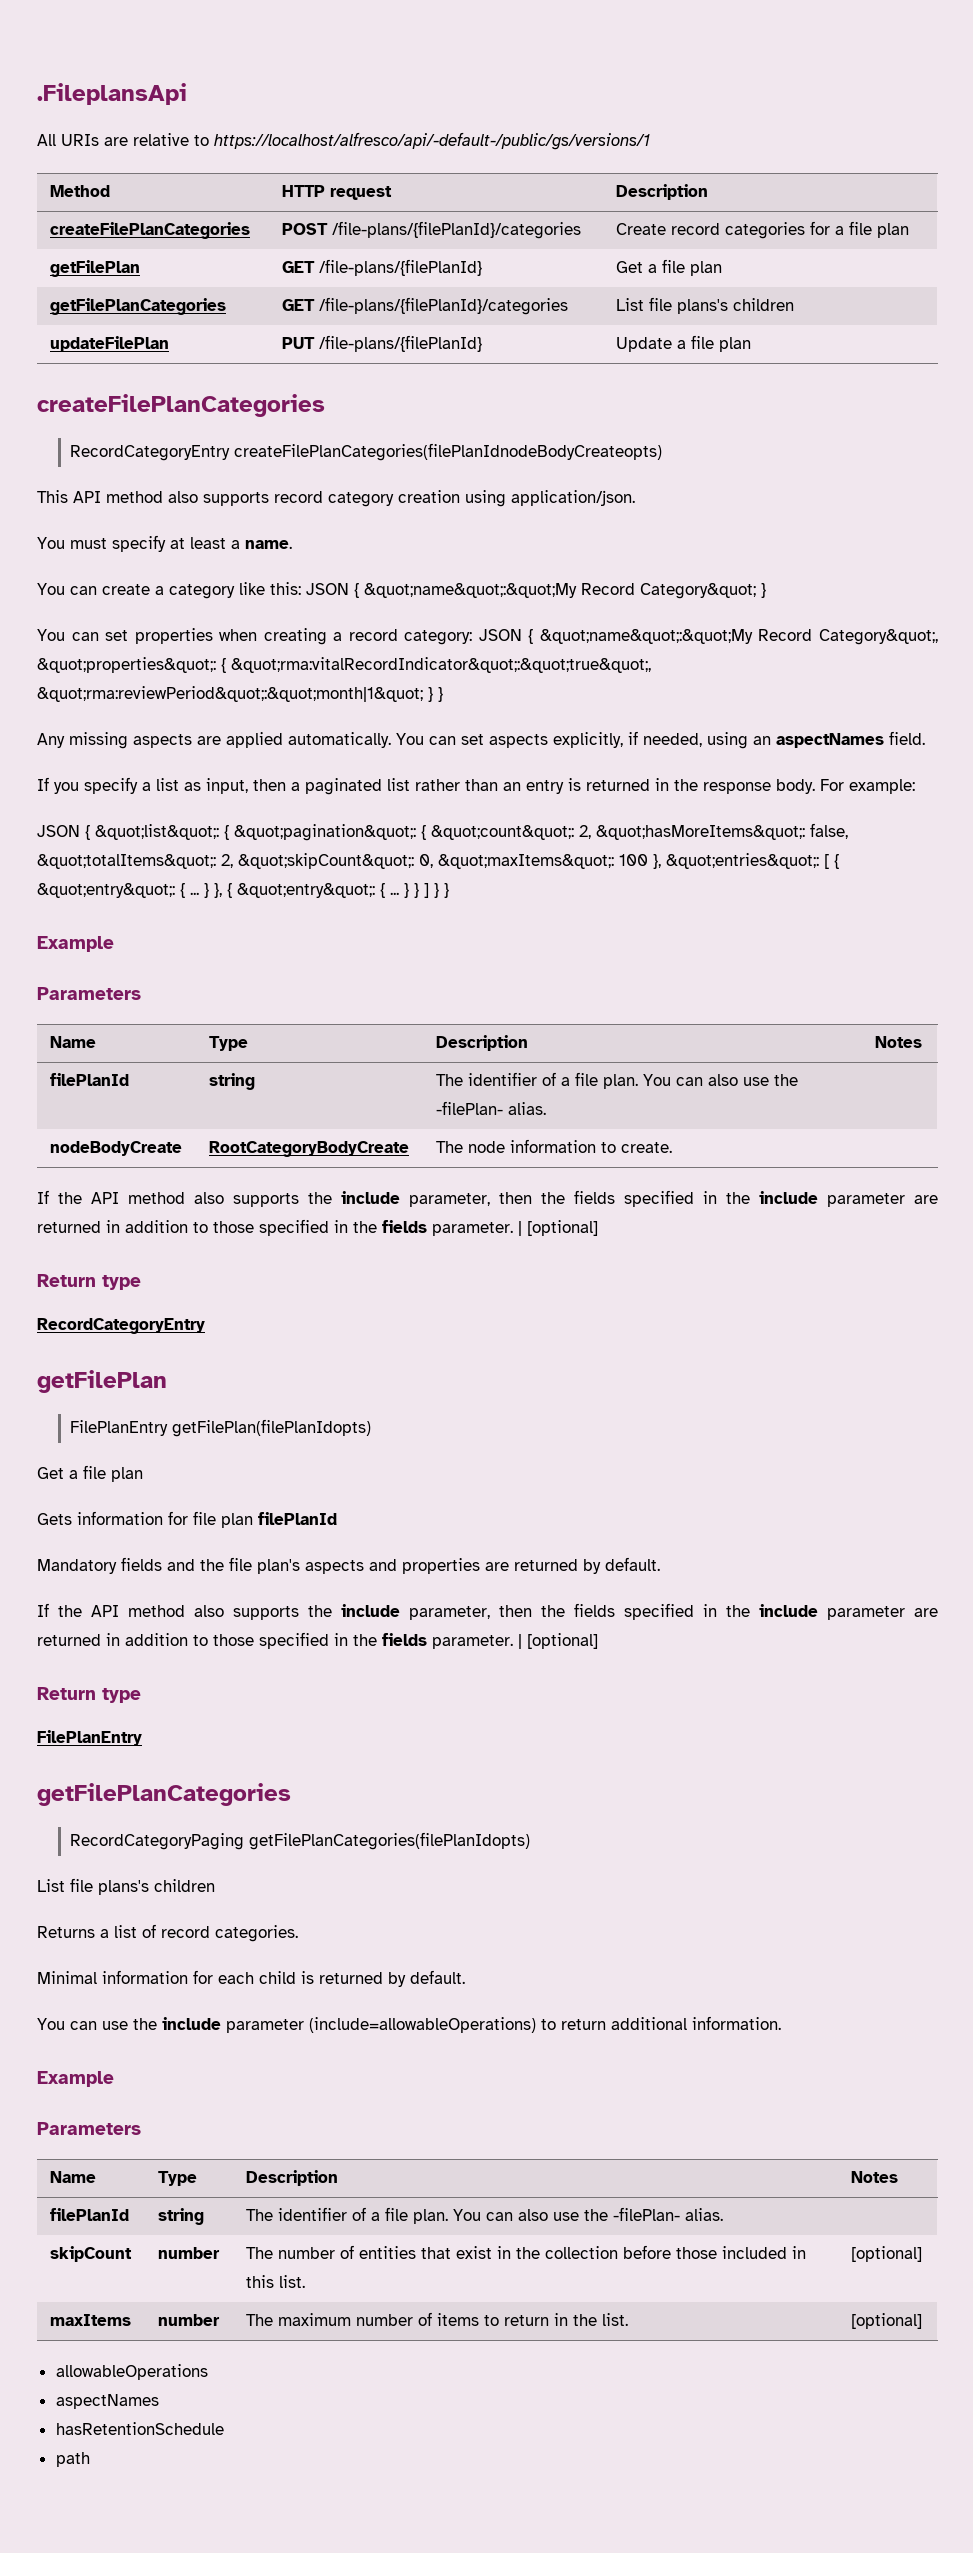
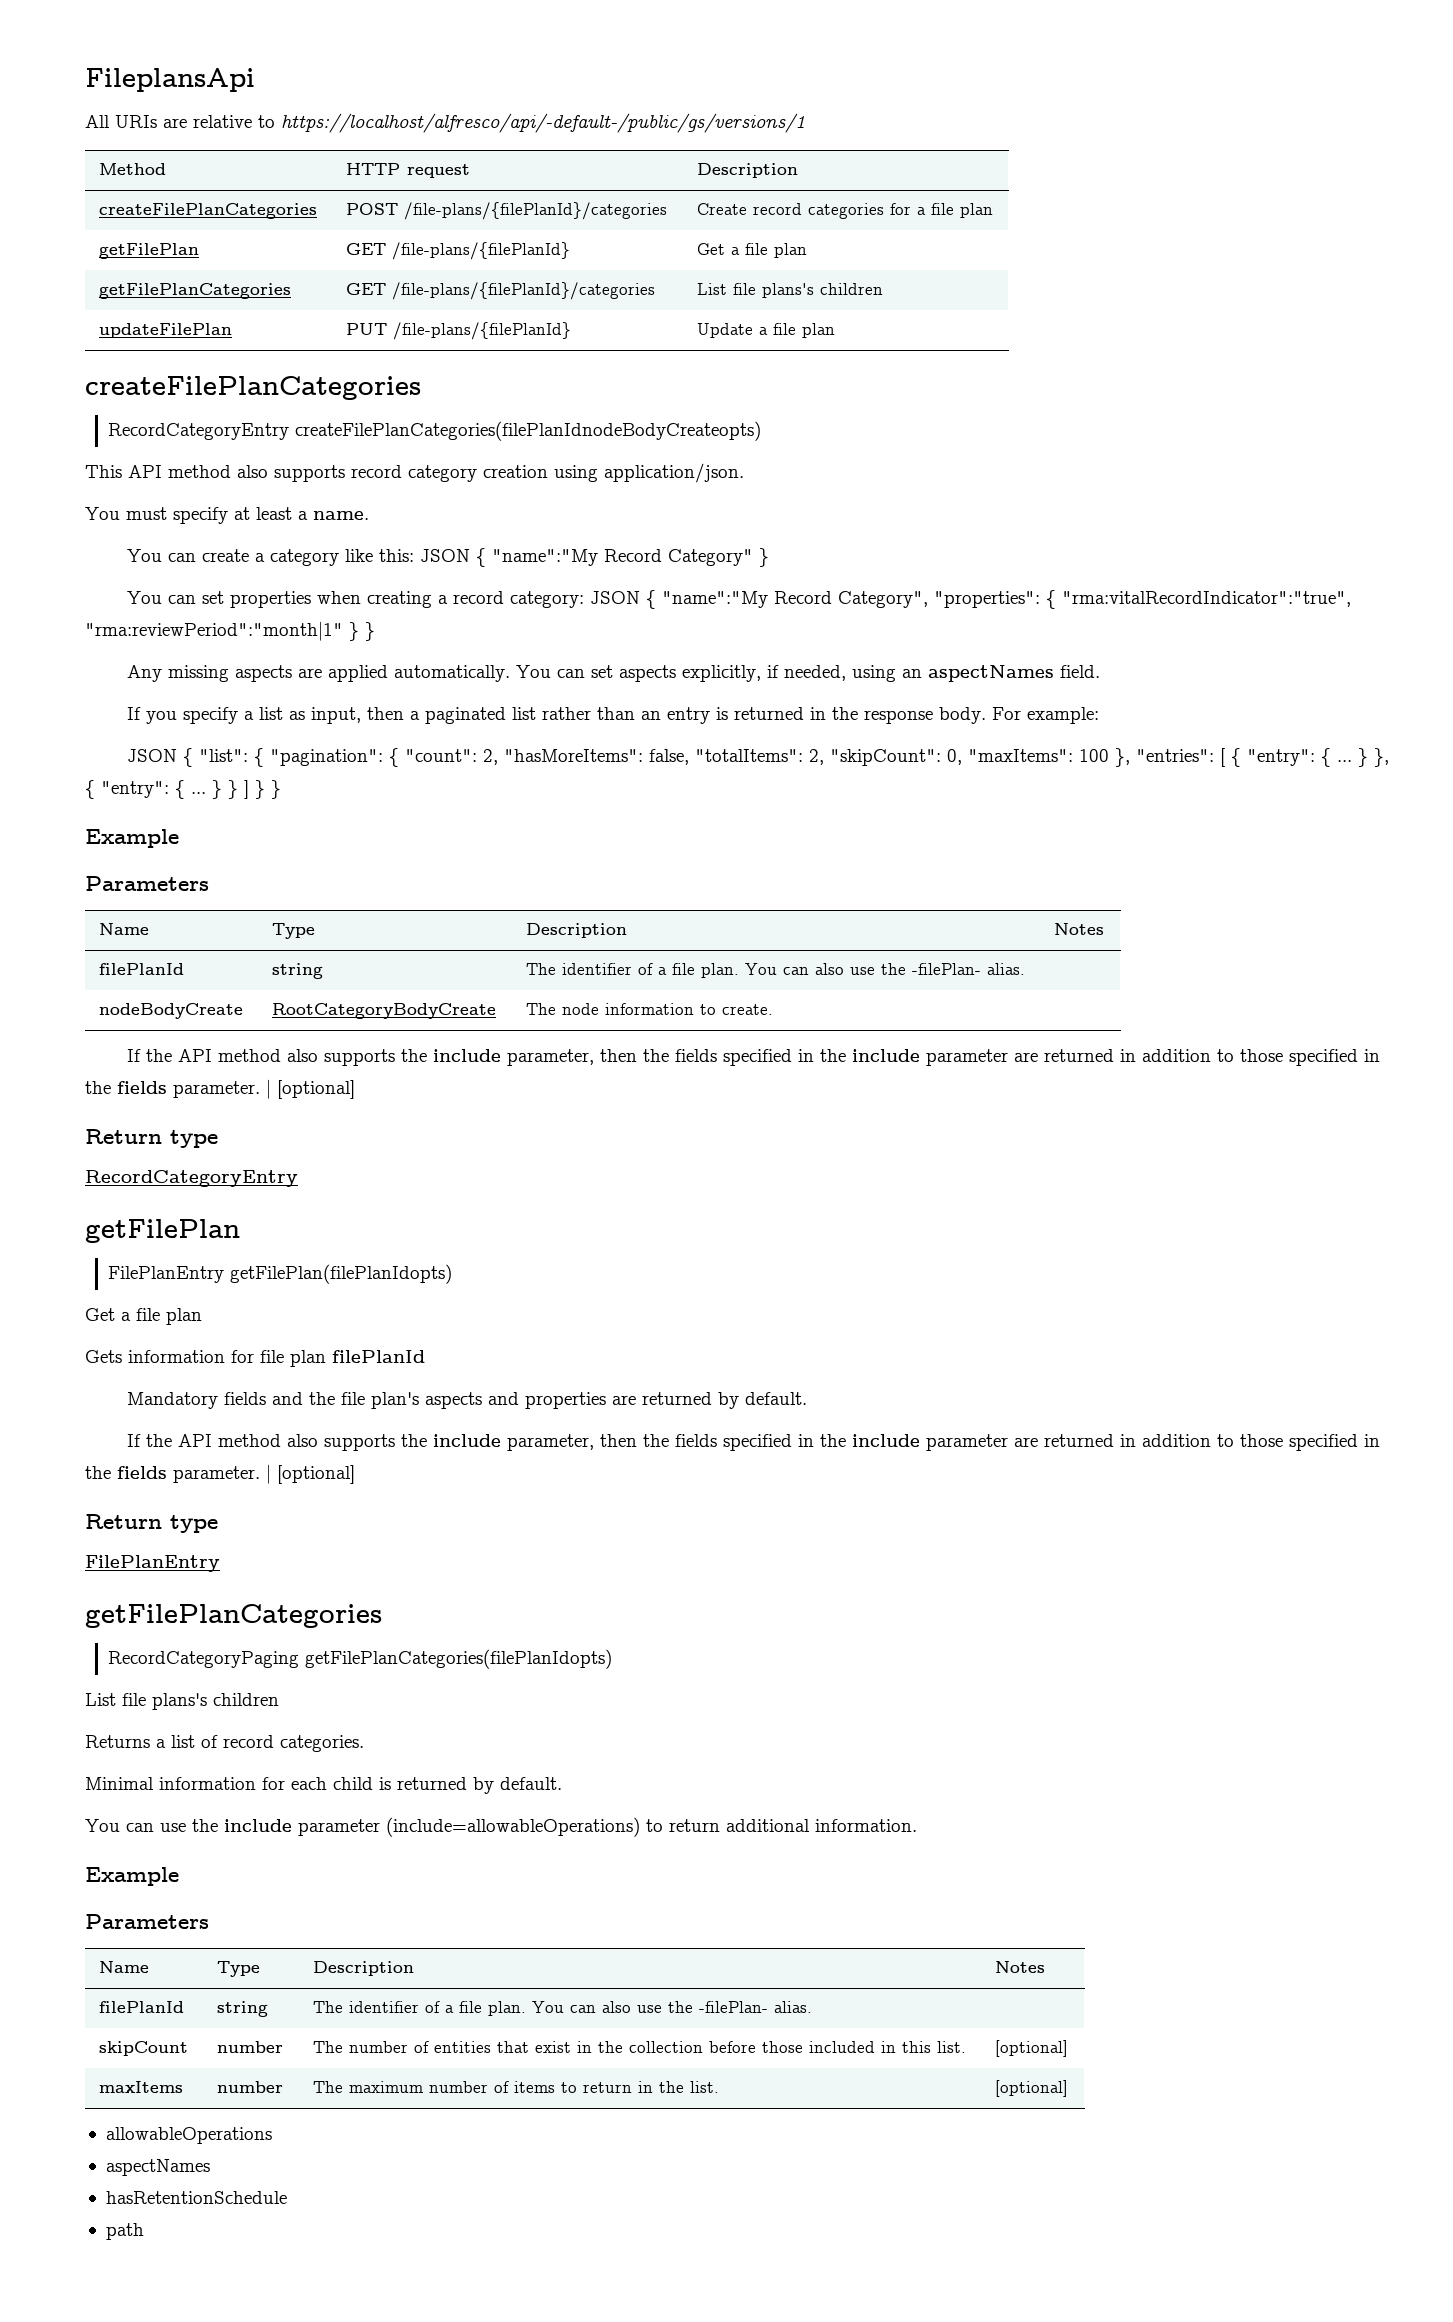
- .FileplansApi
+ FileplansApi
- You can create a category like this: JSON { &quot;name&quot;:&quot;My Record Category&quot; }
+ You can create a category like this: JSON { "name":"My Record Category" }
- You can set properties when creating a record category: JSON { &quot;name&quot;:&quot;My Record Category&quot;, &quot;properties&quot;: { &quot;rma:vitalRecordIndicator&quot;:&quot;true&quot;, &quot;rma:reviewPeriod&quot;:&quot;month|1&quot; } }
+ You can set properties when creating a record category: JSON { "name":"My Record Category", "properties": { "rma:vitalRecordIndicator":"true", "rma:reviewPeriod":"month|1" } }
- JSON { &quot;list&quot;: { &quot;pagination&quot;: { &quot;count&quot;: 2, &quot;hasMoreItems&quot;: false, &quot;totalItems&quot;: 2, &quot;skipCount&quot;: 0, &quot;maxItems&quot;: 100 }, &quot;entries&quot;: [ { &quot;entry&quot;: { ...
+ JSON { "list": { "pagination": { "count": 2, "hasMoreItems": false, "totalItems": 2, "skipCount": 0, "maxItems": 100 }, "entries": [ { "entry": { ...
- } }, { &quot;entry&quot;: { ...
+ } }, { "entry": { ...

